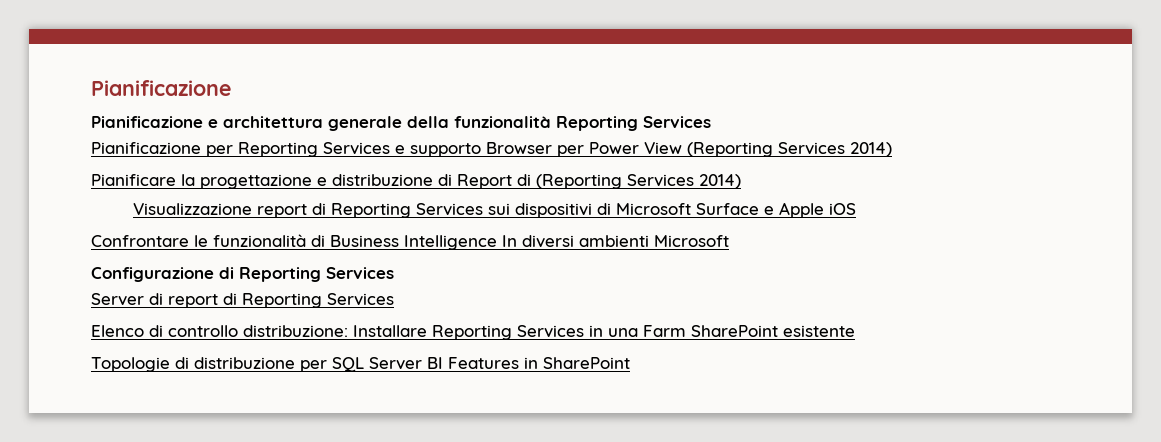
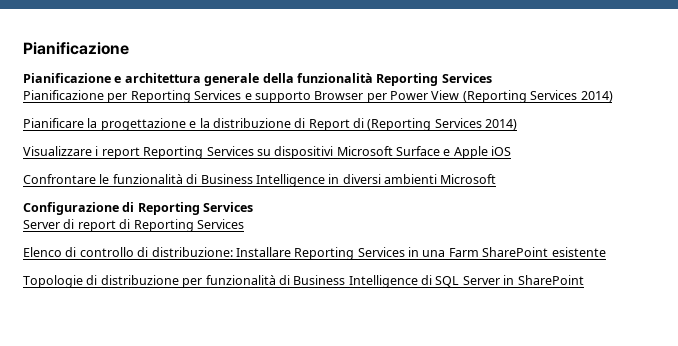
- Pianificare la progettazione e distribuzione di Report di (Reporting Services 2014)
+ Pianificare la progettazione e la distribuzione di Report di (Reporting Services 2014)
- Visualizzazione report di Reporting Services sui dispositivi di Microsoft Surface e Apple iOS
+ Visualizzare i report Reporting Services su dispositivi Microsoft Surface e Apple iOS
- Confrontare le funzionalità di Business Intelligence In diversi ambienti Microsoft
+ Confrontare le funzionalità di Business Intelligence in diversi ambienti Microsoft
- Elenco di controllo distribuzione: Installare Reporting Services in una Farm SharePoint esistente
+ Elenco di controllo di distribuzione: Installare Reporting Services in una Farm SharePoint esistente
- Topologie di distribuzione per SQL Server BI Features in SharePoint
+ Topologie di distribuzione per funzionalità di Business Intelligence di SQL Server in SharePoint

